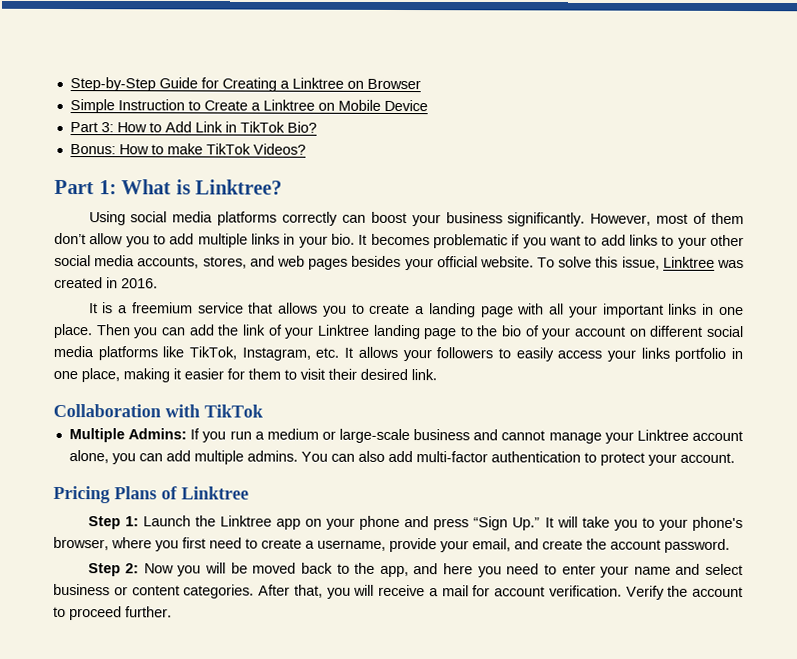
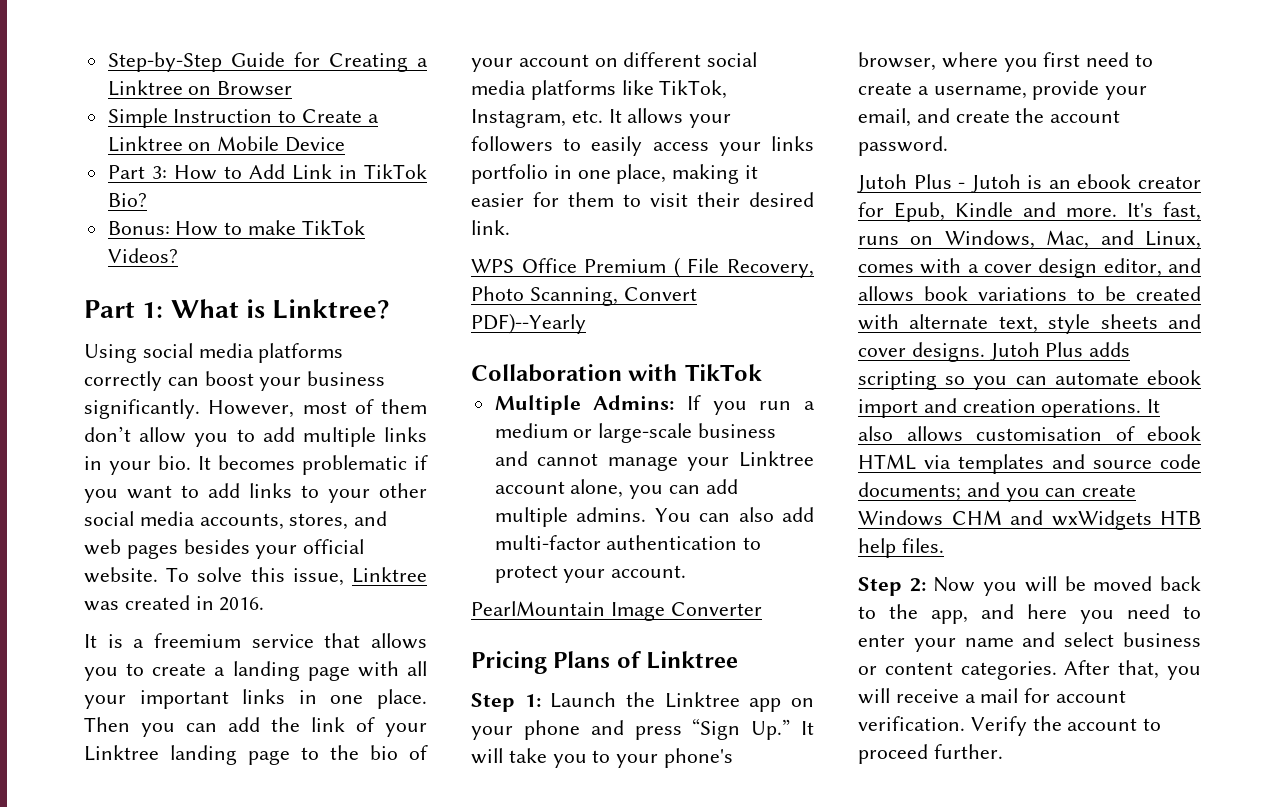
+ WPS Office Premium ( File Recovery, Photo Scanning, Convert PDF)--Yearly
+ PearlMountain Image Converter
+ Jutoh Plus - Jutoh is an ebook creator for Epub, Kindle and more. It's fast, runs on Windows, Mac, and Linux, comes with a cover design editor, and allows book variations to be created with alternate text, style sheets and cover designs. Jutoh Plus adds scripting so you can automate ebook import and creation operations. It also allows customisation of ebook HTML via templates and source code documents; and you can create Windows CHM and wxWidgets HTB help files.

